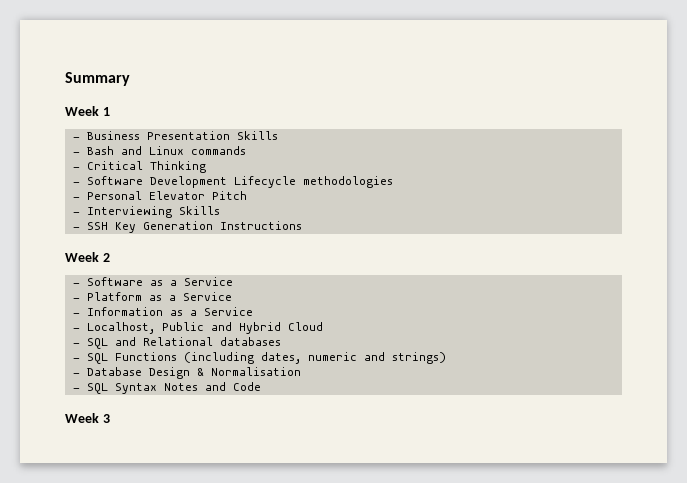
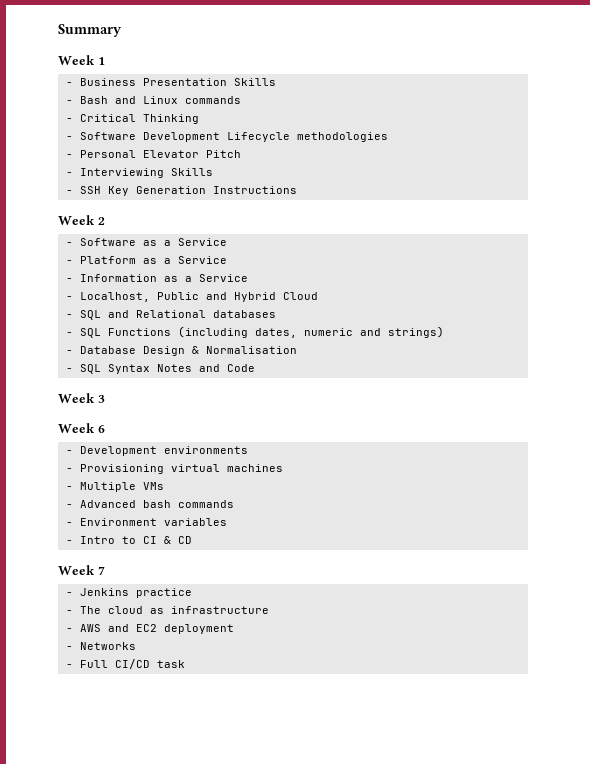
+ Week 6
+ - Development environments
+ - Provisioning virtual machines
+ - Multiple VMs
+ - Advanced bash commands
+ - Environment variables
+ - Intro to CI & CD
+ Week 7
+ - Jenkins practice
+ - The cloud as infrastructure
+ - AWS and EC2 deployment
+ - Networks
+ - Full CI/CD task

